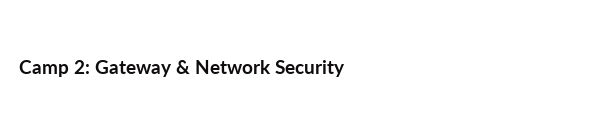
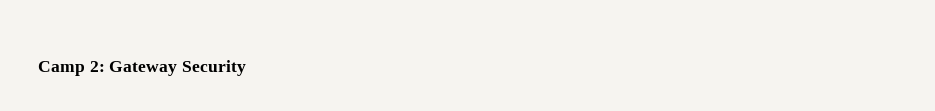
- Camp 2: Gateway & Network Security
+ Camp 2: Gateway Security

